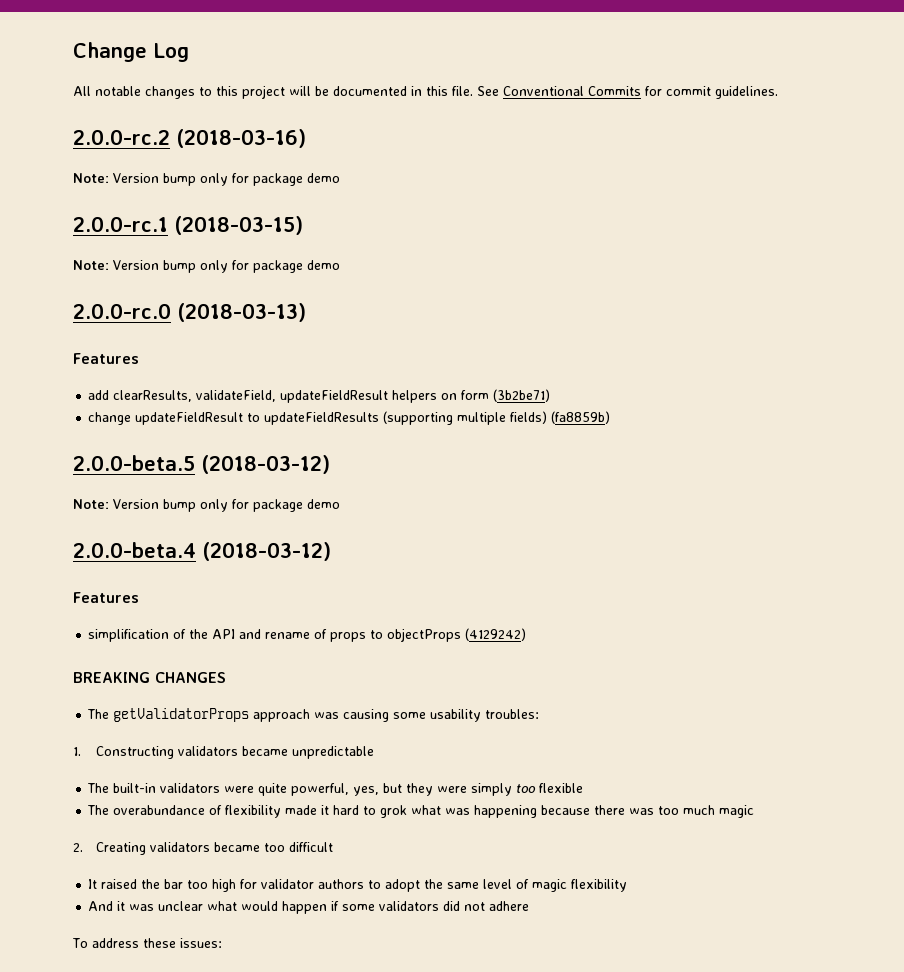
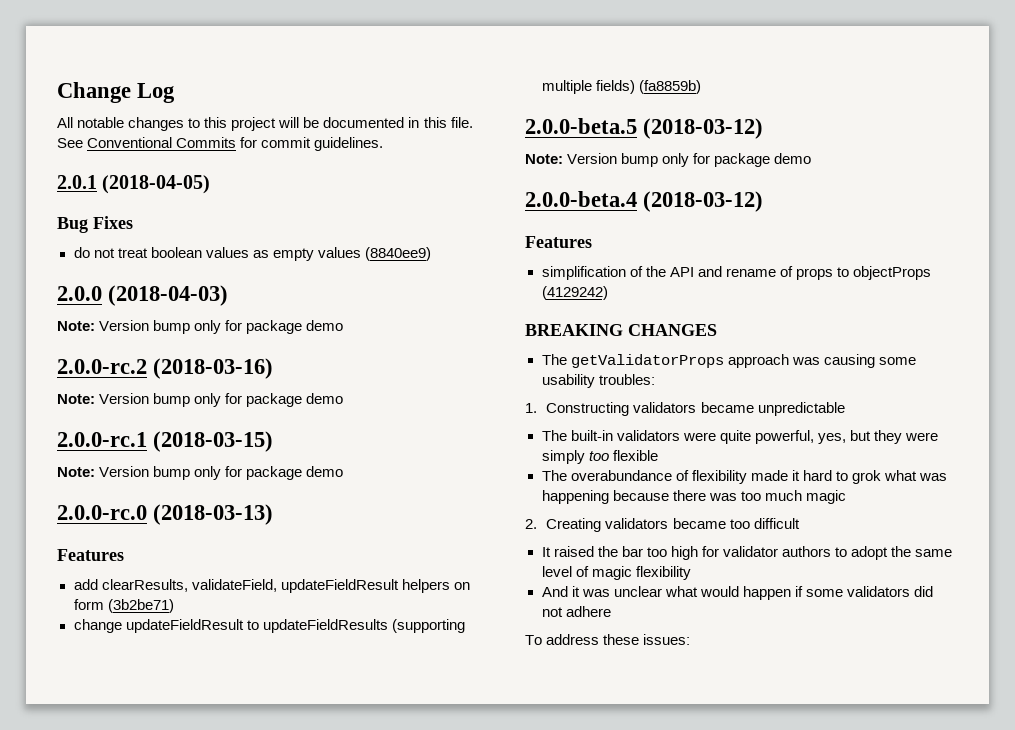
+ 2.0.1 (2018-04-05)
+ Bug Fixes
+ do not treat boolean values as empty values (8840ee9)
+ 2.0.0 (2018-04-03)
+ Note: Version bump only for package demo

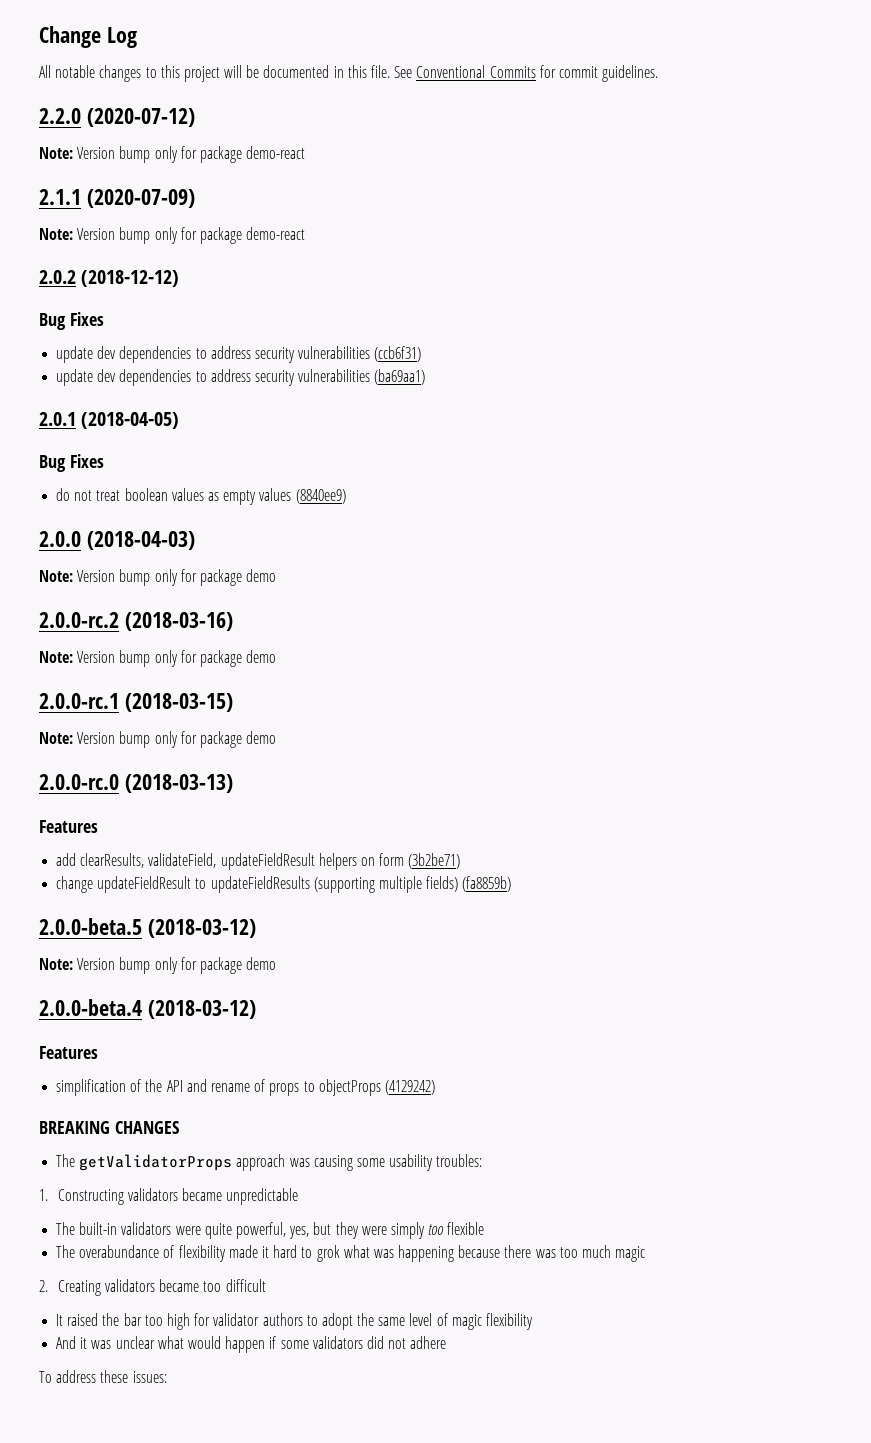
+ 2.2.0 (2020-07-12)
+ Note: Version bump only for package demo-react
+ 2.1.1 (2020-07-09)
+ Note: Version bump only for package demo-react
+ 2.0.2 (2018-12-12)
+ Bug Fixes
+ update dev dependencies to address security vulnerabilities (ccb6f31)
+ update dev dependencies to address security vulnerabilities (ba69aa1)

